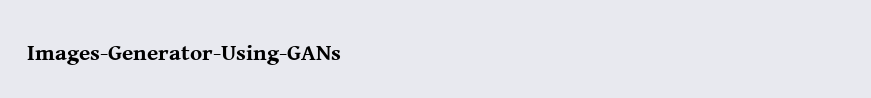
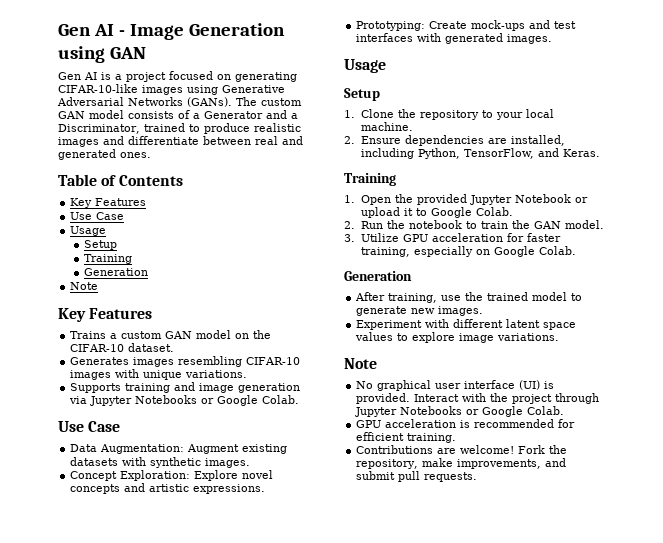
- Images-Generator-Using-GANs
+ Gen AI - Image Generation using GAN
+ Gen AI is a project focused on generating CIFAR-10-like images using Generative Adversarial Networks (GANs). The custom GAN model consists of a Generator and a Discriminator, trained to produce realistic images and differentiate between real and generated ones.
+ Table of Contents
+ Key Features
+ Use Case
+ Usage
+ Setup
+ Training
+ Generation
+ Note
+ Key Features
+ Trains a custom GAN model on the CIFAR-10 dataset.
+ Generates images resembling CIFAR-10 images with unique variations.
+ Supports training and image generation via Jupyter Notebooks or Google Colab.
+ Use Case
+ Data Augmentation: Augment existing datasets with synthetic images.
+ Concept Exploration: Explore novel concepts and artistic expressions.
+ Prototyping: Create mock-ups and test interfaces with generated images.
+ Usage
+ Setup
+ 1. Clone the repository to your local machine.
+ 2. Ensure dependencies are installed, including Python, TensorFlow, and Keras.
+ Training
+ 1. Open the provided Jupyter Notebook or upload it to Google Colab.
+ 2. Run the notebook to train the GAN model.
+ 3. Utilize GPU acceleration for faster training, especially on Google Colab.
+ Generation
+ After training, use the trained model to generate new images.
+ Experiment with different latent space values to explore image variations.
+ Note
+ No graphical user interface (UI) is provided. Interact with the project through Jupyter Notebooks or Google Colab.
+ GPU acceleration is recommended for efficient training.
+ Contributions are welcome! Fork the repository, make improvements, and submit pull requests.

